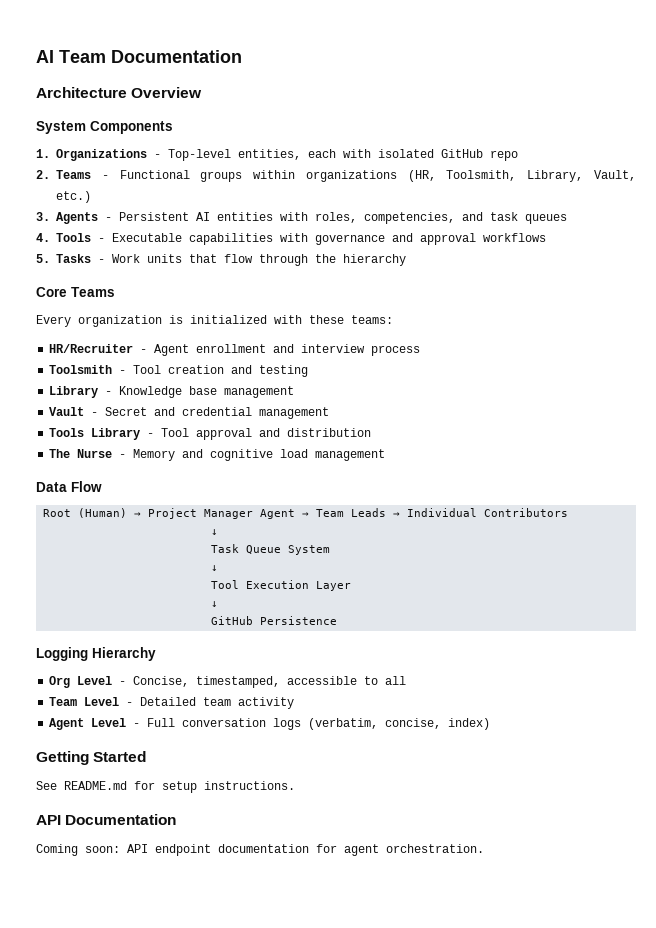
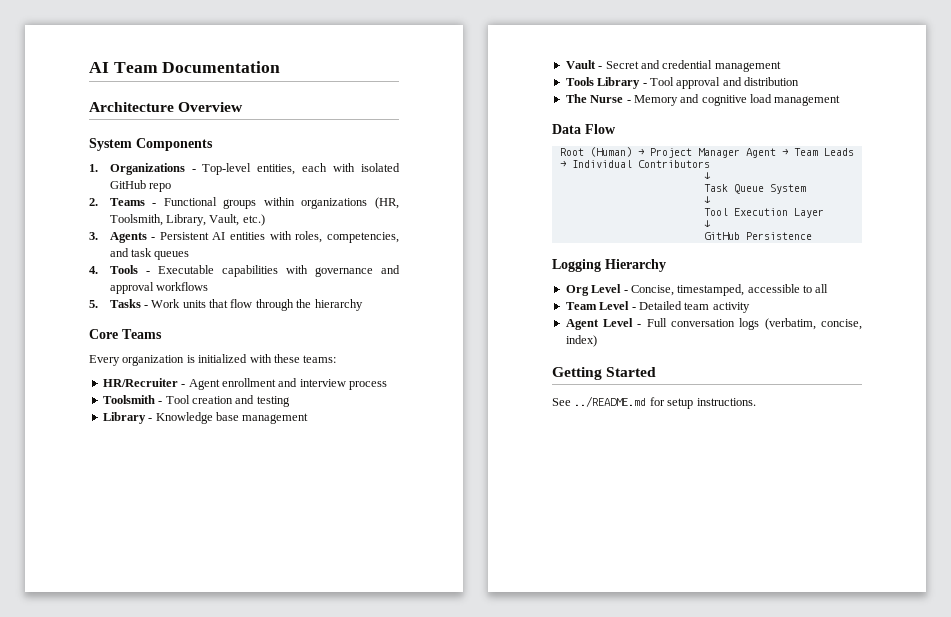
- See README.md for setup instructions.
+ See ../README.md for setup instructions.
- API Documentation
- Coming soon: API endpoint documentation for agent orchestration.

